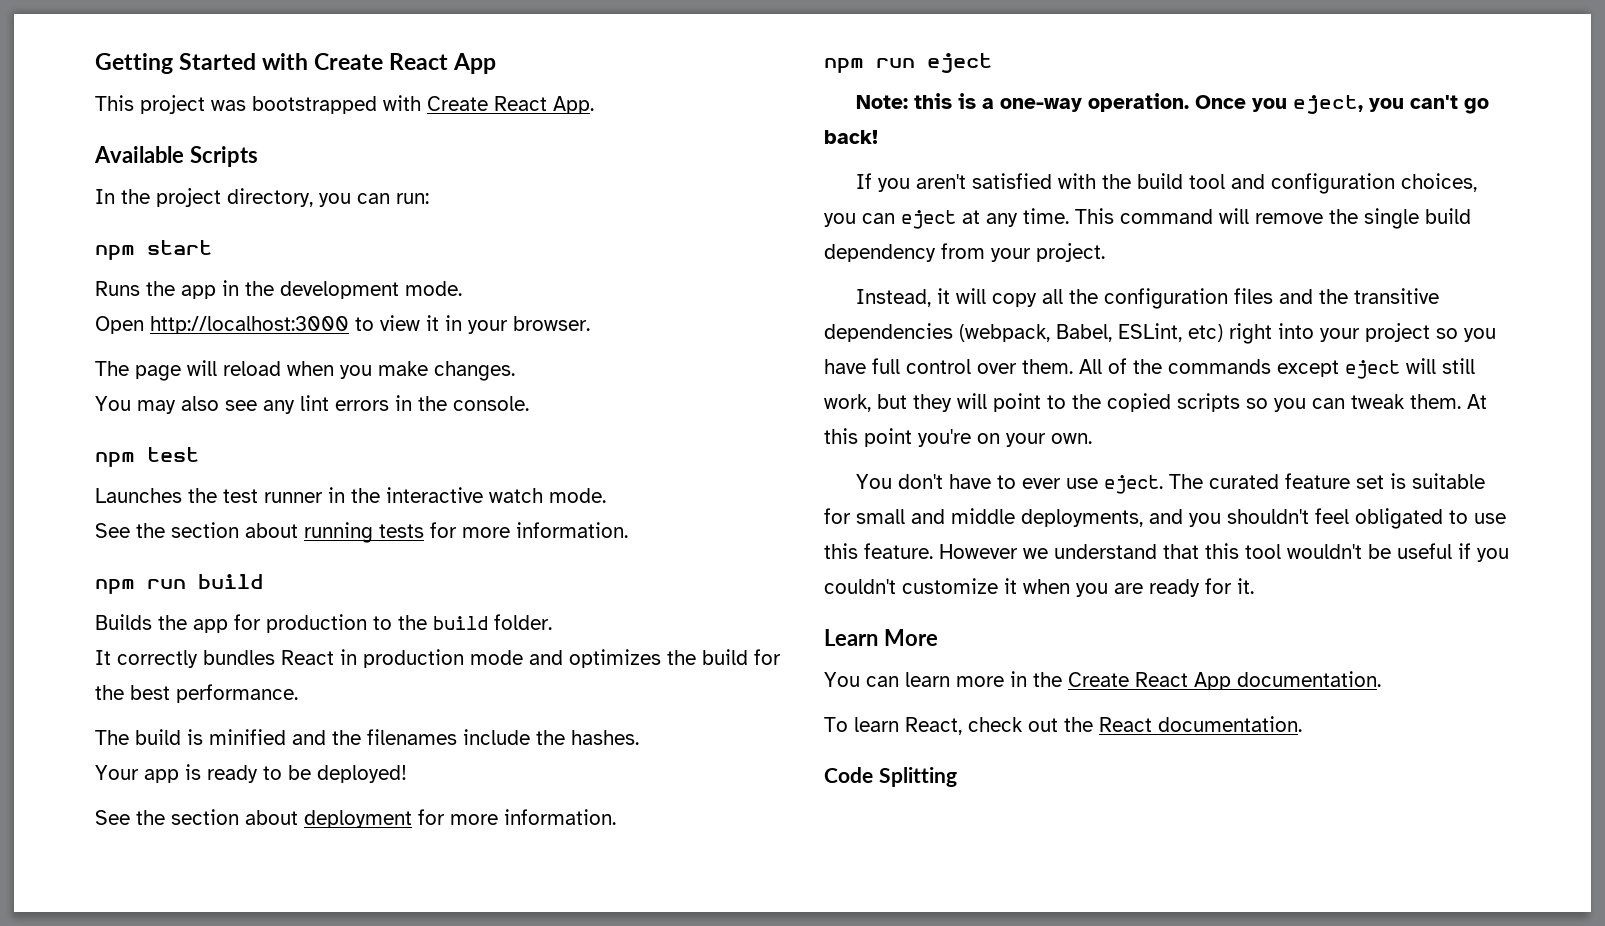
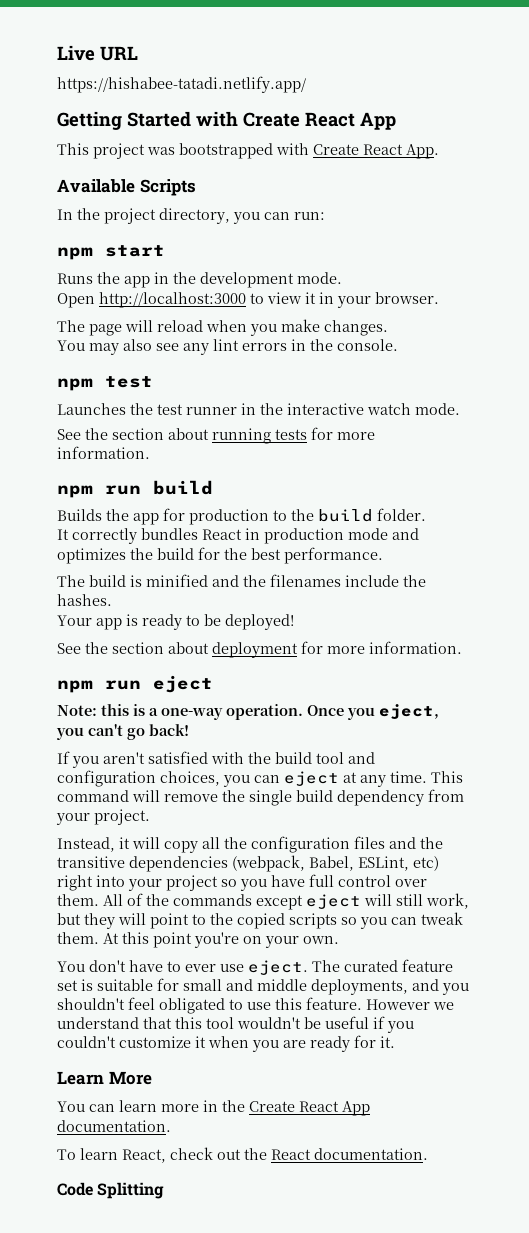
+ Live URL
+ https://hishabee-tatadi.netlify.app/

